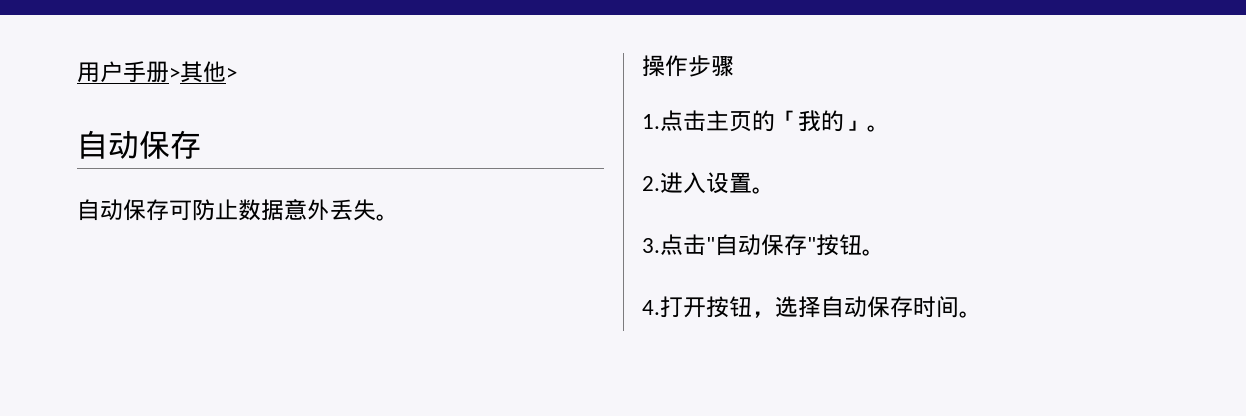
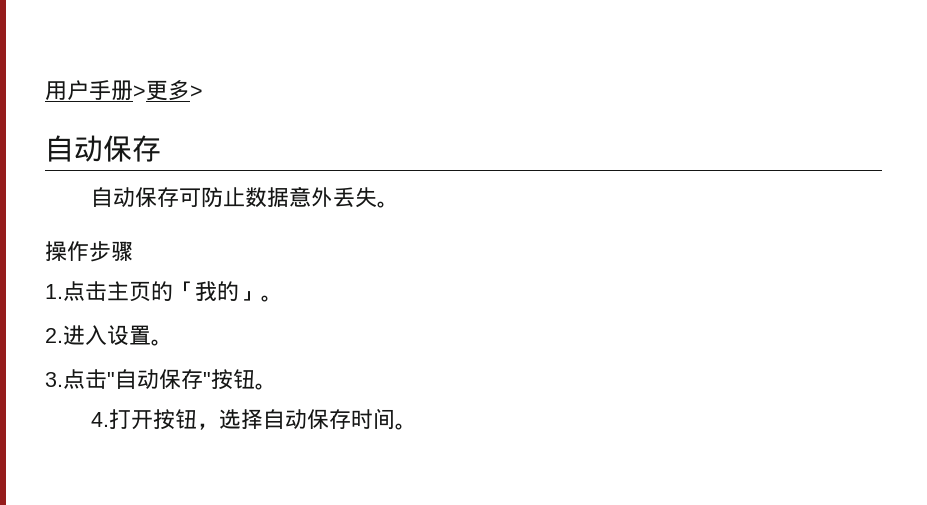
- 用户手册>其他>
+ 用户手册>更多>

